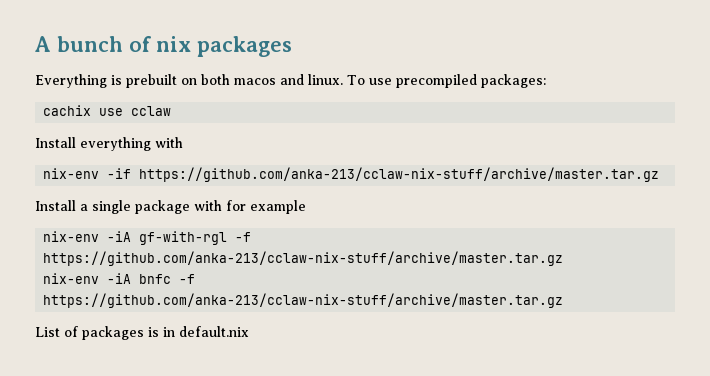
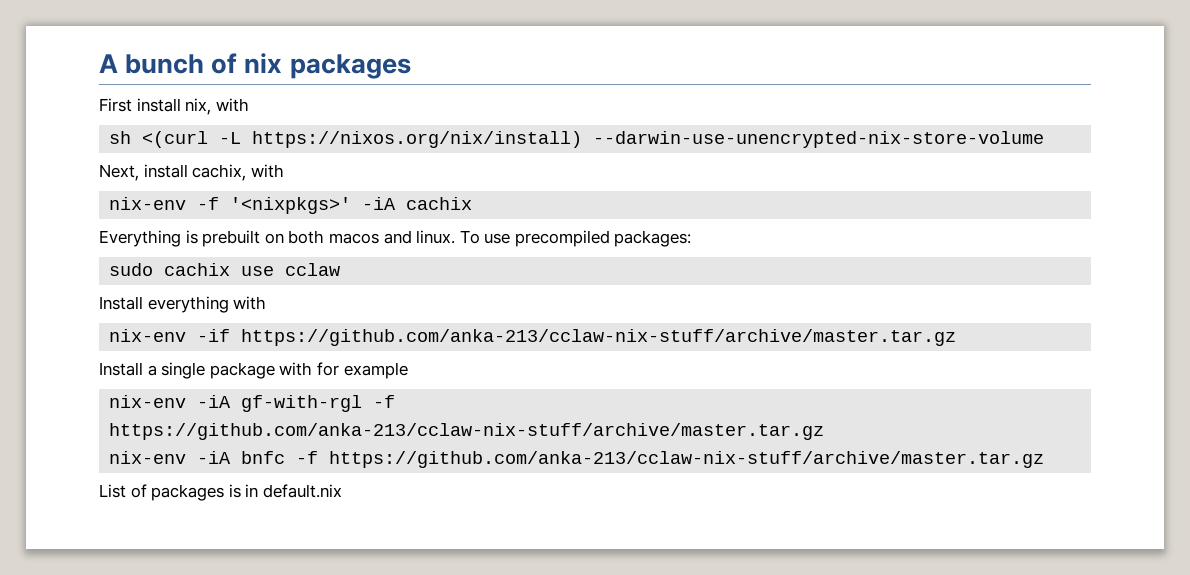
+ First install nix, with
+ sh <(curl -L https://nixos.org/nix/install) --darwin-use-unencrypted-nix-store-volume
+ Next, install cachix, with
+ nix-env -f '<nixpkgs>' -iA cachix
- cachix use cclaw
+ sudo cachix use cclaw

